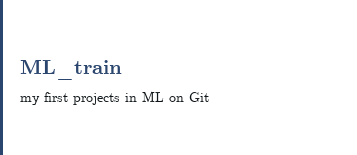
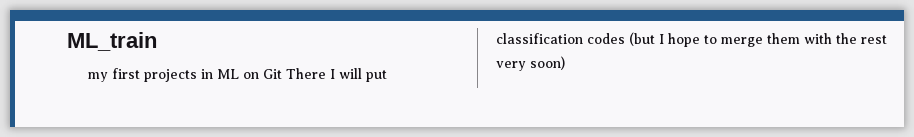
- my first projects in ML on Git
+ my first projects in ML on Git There I will put classification codes (but I hope to merge them with the rest very soon)

